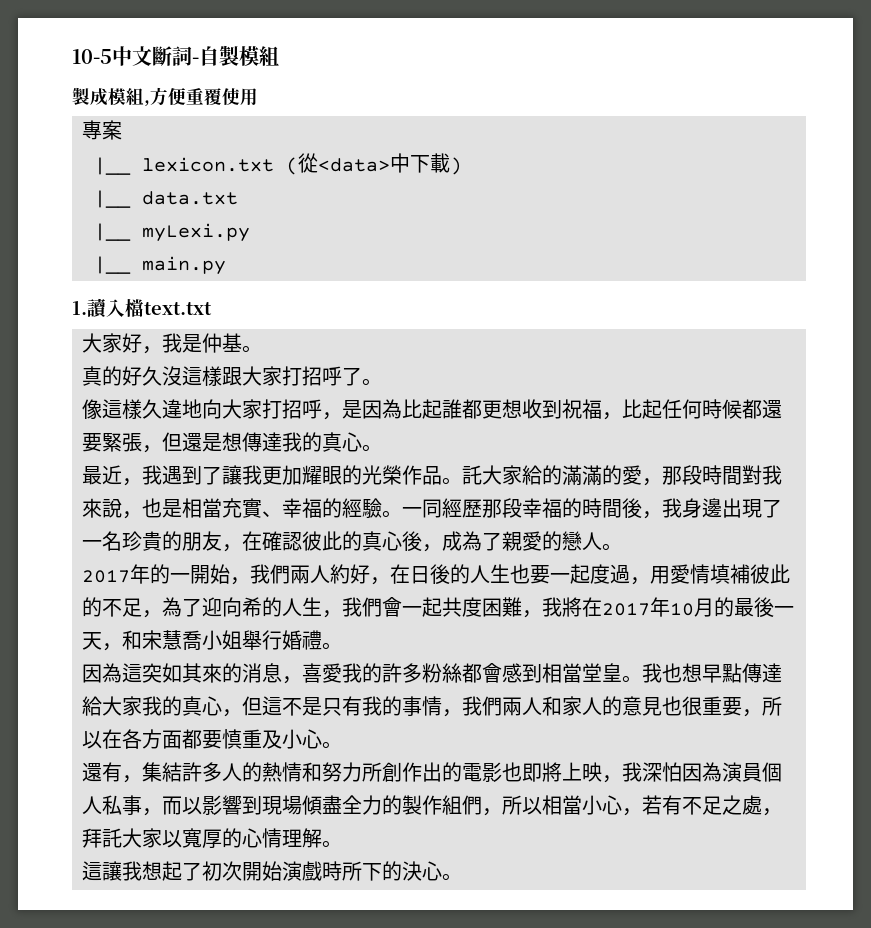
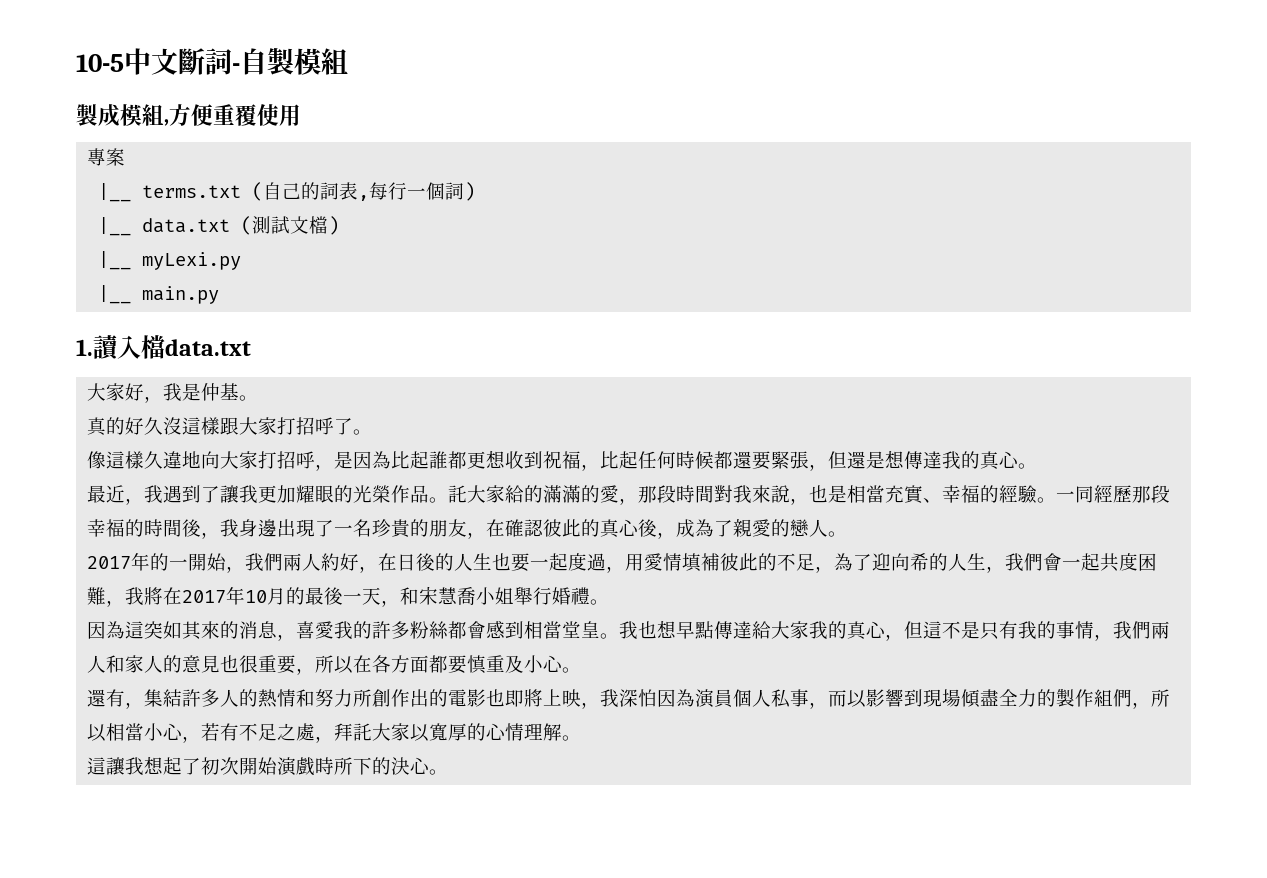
- |__ lexicon.txt (從<data>中下載)
+ |__ terms.txt (自己的詞表,每行一個詞)
- |__ data.txt
+ |__ data.txt (測試文檔)
- 1.讀入檔text.txt
+ 1.讀入檔data.txt

